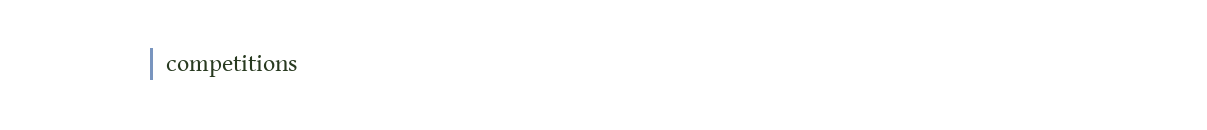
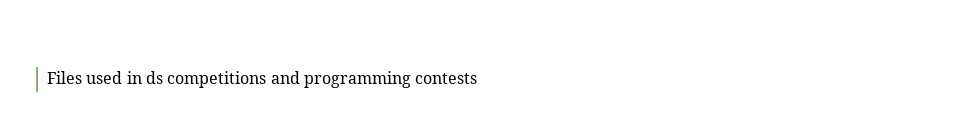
- competitions
+ Files used in ds competitions and programming contests

